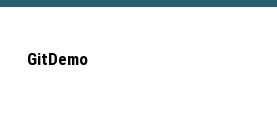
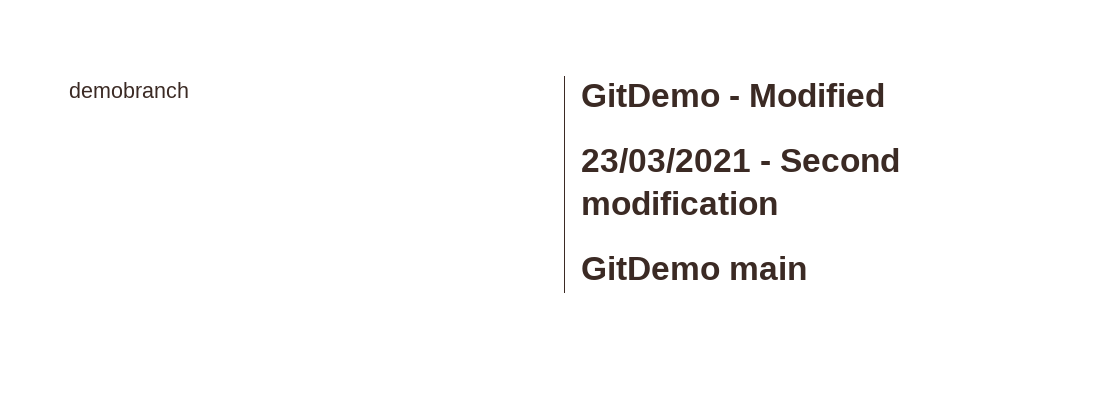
- GitDemo
+ demobranch
+ GitDemo - Modified
+ 23/03/2021 - Second modification
+ GitDemo main

